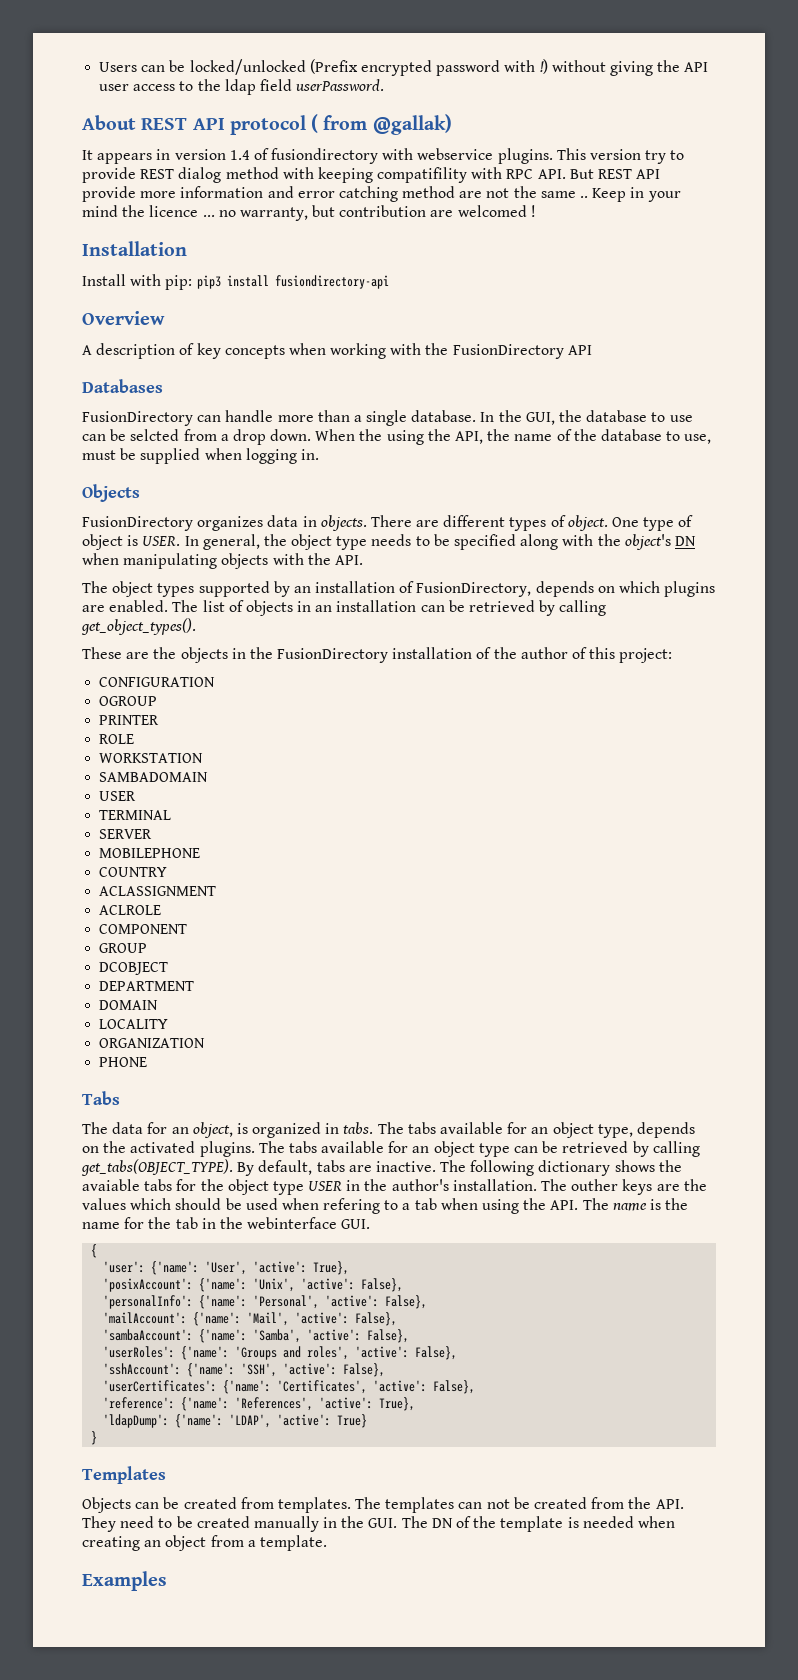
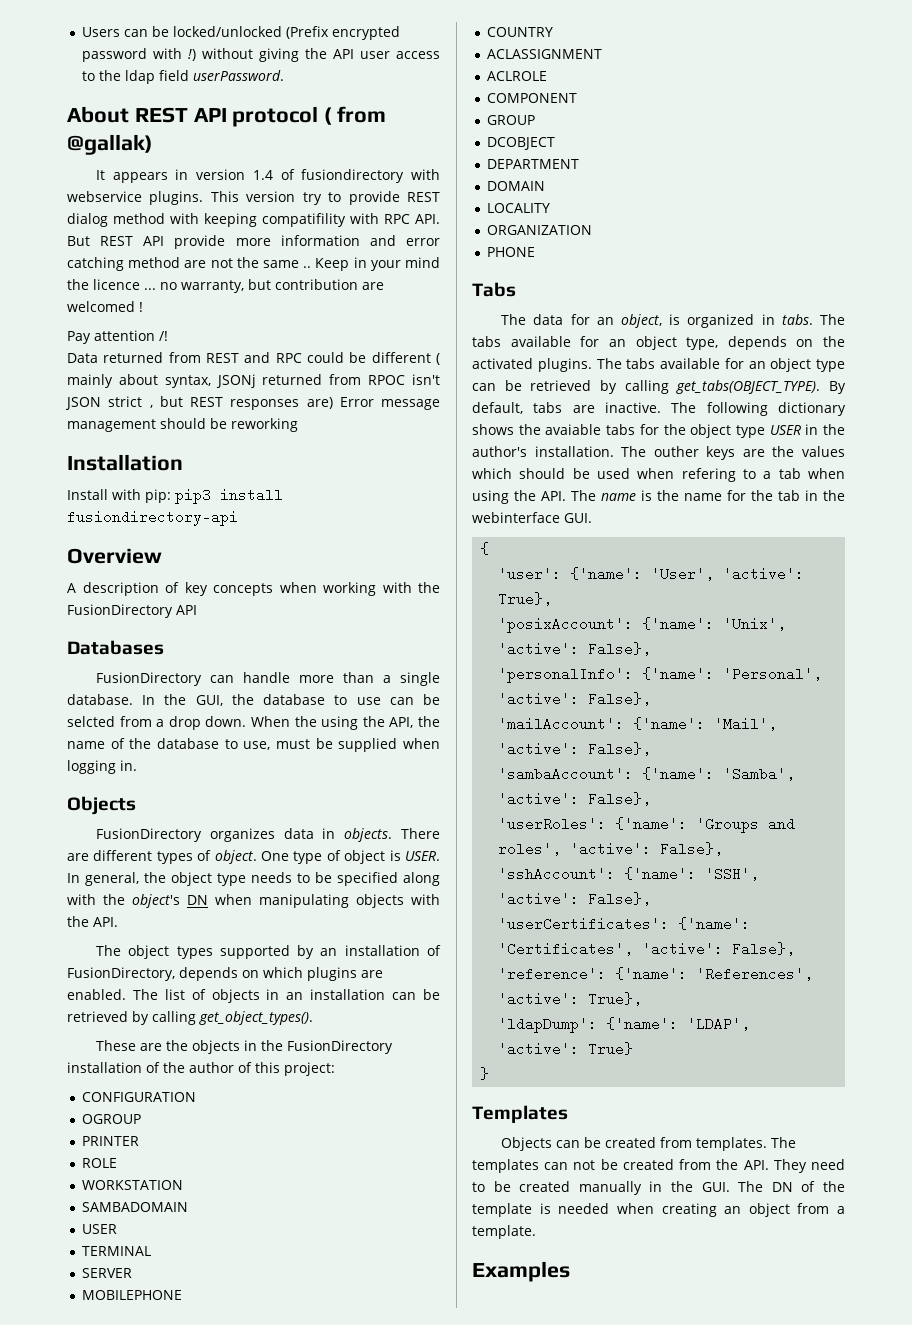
+ Pay attention /!
+ Data returned from REST and RPC could be different ( mainly about syntax, JSONj returned from RPOC isn't JSON strict , but REST responses are) Error message management should be reworking

